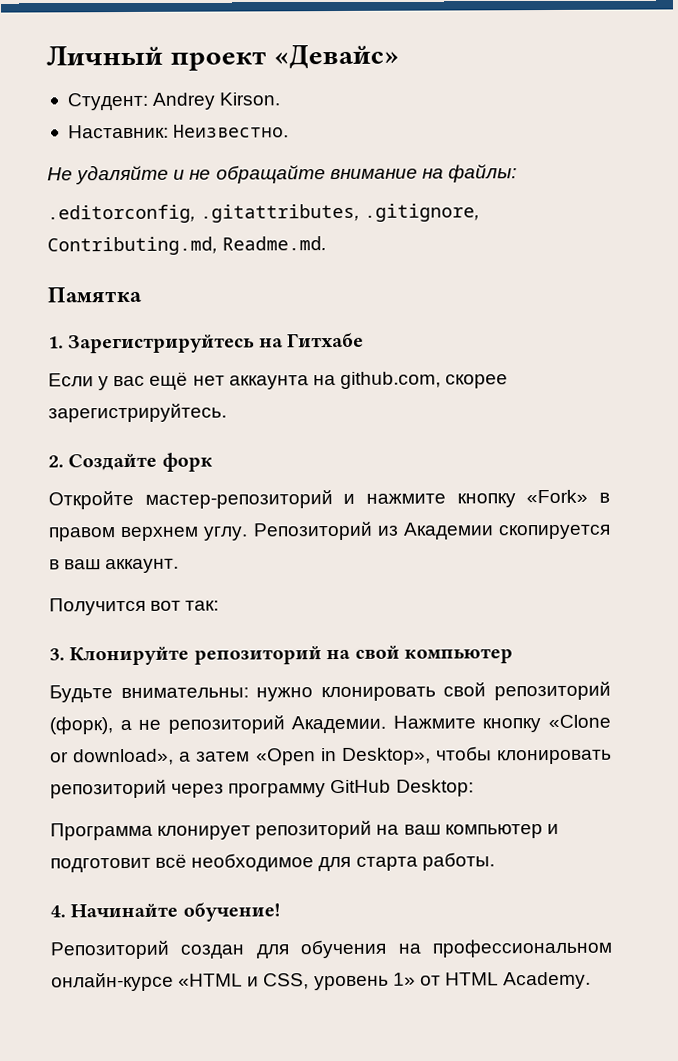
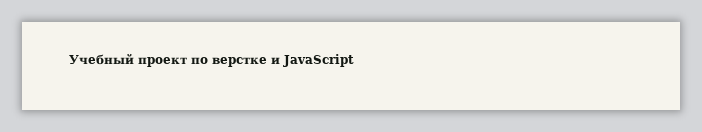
- Личный проект «Девайс»
- Студент: Andrey Kirson.
- Наставник: Неизвестно.
- Не удаляйте и не обращайте внимание на файлы:
- .editorconfig, .gitattributes, .gitignore, Contributing.md, Readme.md.
- Памятка
- 1. Зарегистрируйтесь на Гитхабе
- Если у вас ещё нет аккаунта на github.com, скорее зарегистрируйтесь.
- 2. Создайте форк
- Откройте мастер-репозиторий и нажмите кнопку «Fork» в правом верхнем углу. Репозиторий из Академии скопируется в ваш аккаунт.
- Получится вот так:
- 3. Клонируйте репозиторий на свой компьютер
- Будьте внимательны: нужно клонировать свой репозиторий (форк), а не репозиторий Академии. Нажмите кнопку «Clone or download», а затем «Open in Desktop», чтобы клонировать репозиторий через программу GitHub Desktop:
- Программа клонирует репозиторий на ваш компьютер и подготовит всё необходимое для старта работы.
- 4. Начинайте обучение!
- Репозиторий создан для обучения на профессиональном онлайн‑курсе «HTML и CSS, уровень 1» от HTML Academy.
+ Учебный проект по верстке и JavaScript

